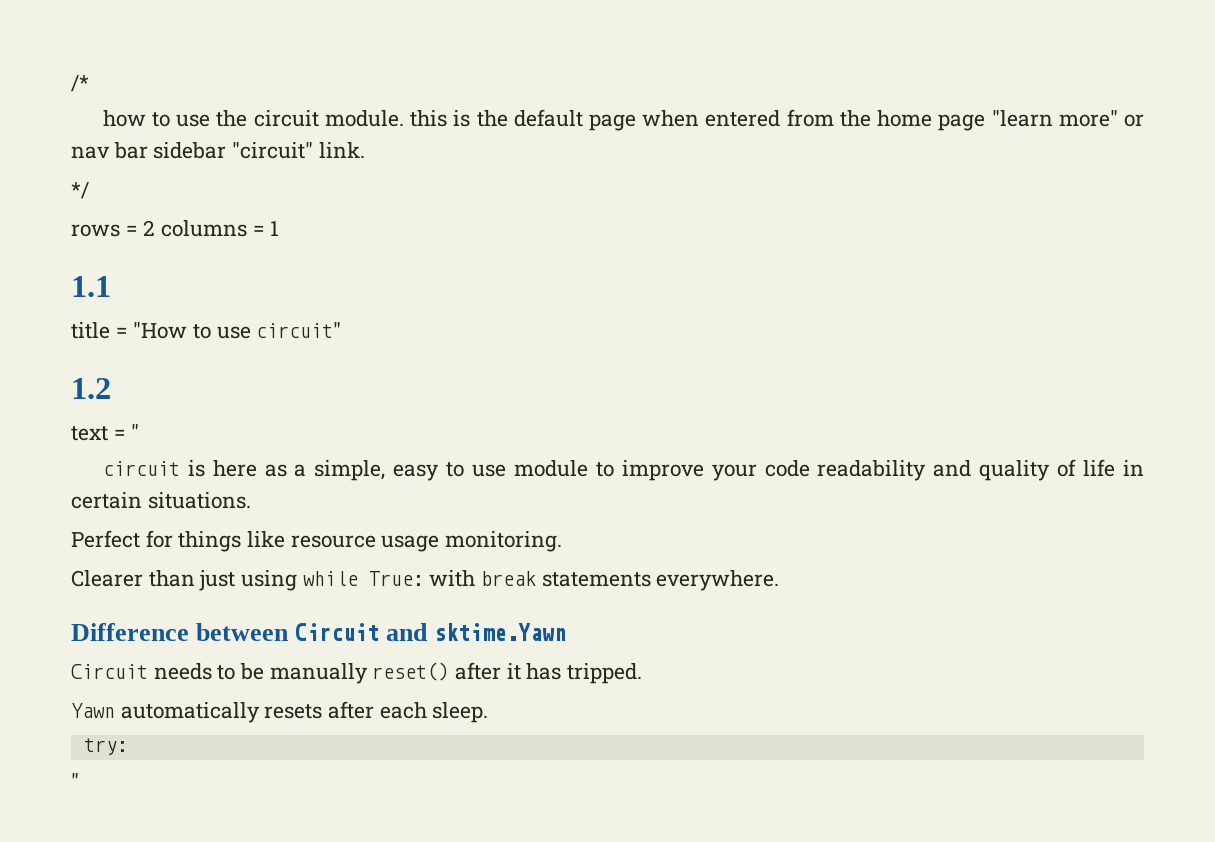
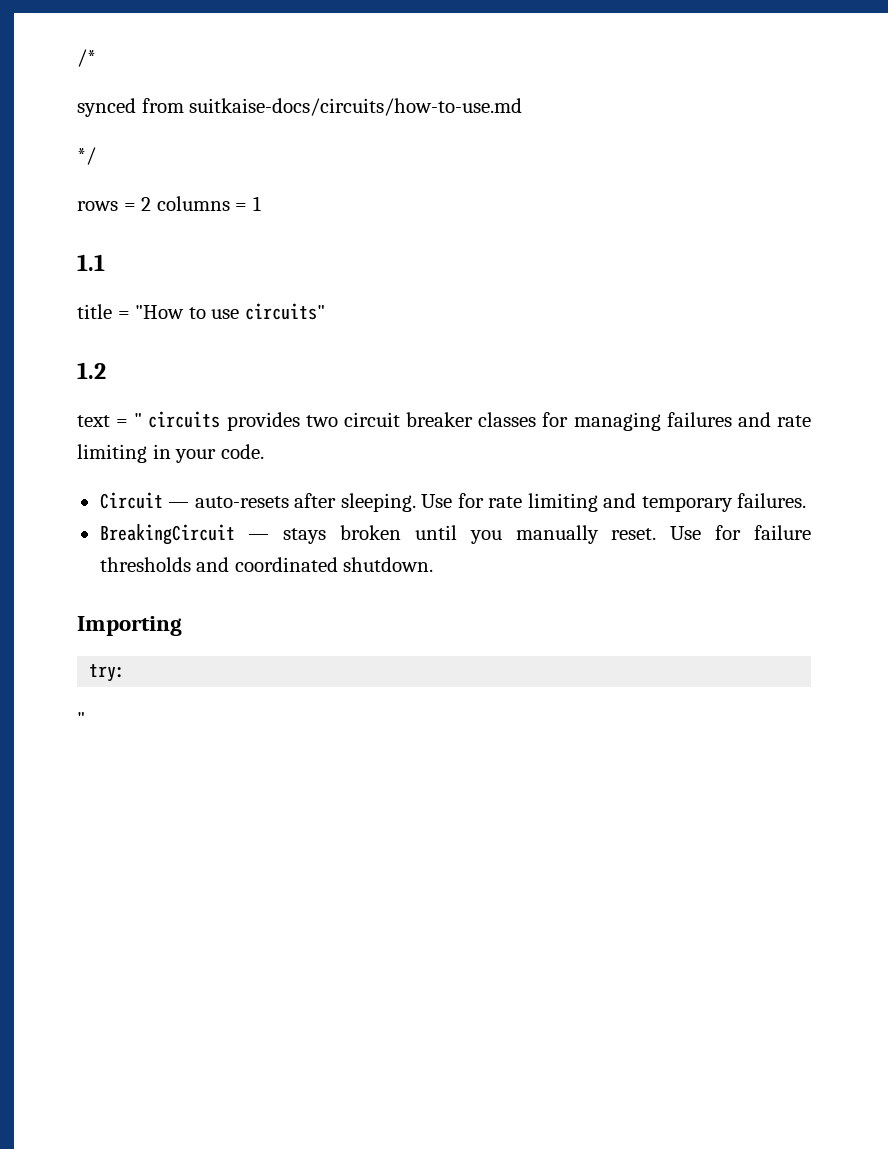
- how to use the circuit module. this is the default page when entered from the home page "learn more" or nav bar sidebar "circuit" link.
+ synced from suitkaise-docs/circuits/how-to-use.md
- title = "How to use circuit"
+ title = "How to use circuits"
- text = "
- circuit is here as a simple, easy to use module to improve your code readability and quality of life in certain situations.
- Perfect for things like resource usage monitoring.
- Clearer than just using while True: with break statements everywhere.
- Difference between Circuit and sktime.Yawn
- Circuit needs to be manually reset() after it has tripped.
- Yawn automatically resets after each sleep.
+ text = " circuits provides two circuit breaker classes for managing failures and rate limiting in your code.
+ Circuit — auto-resets after sleeping. Use for rate limiting and temporary failures.
+ BreakingCircuit — stays broken until you manually reset. Use for failure thresholds and coordinated shutdown.
+ Importing

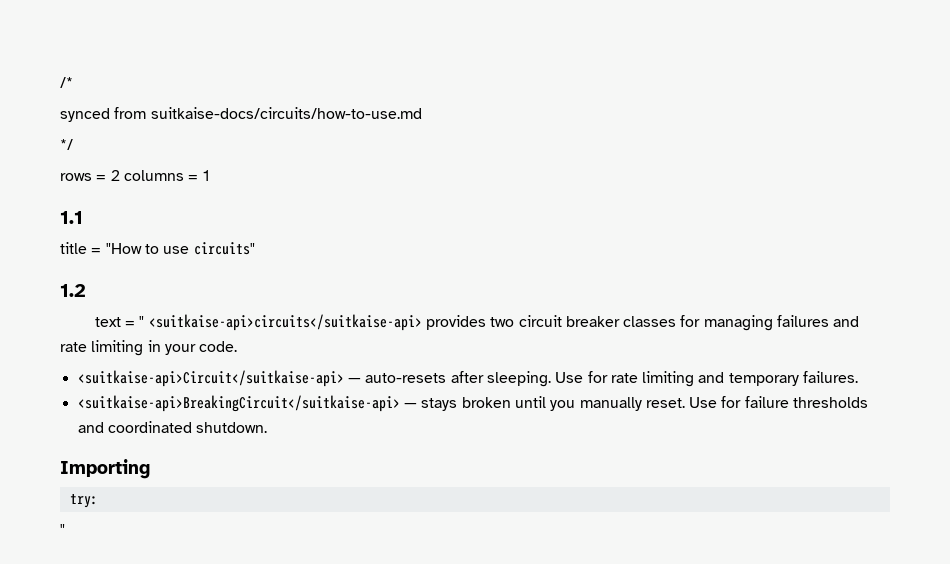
- text = " circuits provides two circuit breaker classes for managing failures and rate limiting in your code.
+ text = " <suitkaise-api>circuits</suitkaise-api> provides two circuit breaker classes for managing failures and rate limiting in your code.
- Circuit — auto-resets after sleeping.
+ <suitkaise-api>Circuit</suitkaise-api> — auto-resets after sleeping.
- BreakingCircuit — stays broken until you manually reset.
+ <suitkaise-api>BreakingCircuit</suitkaise-api> — stays broken until you manually reset.

